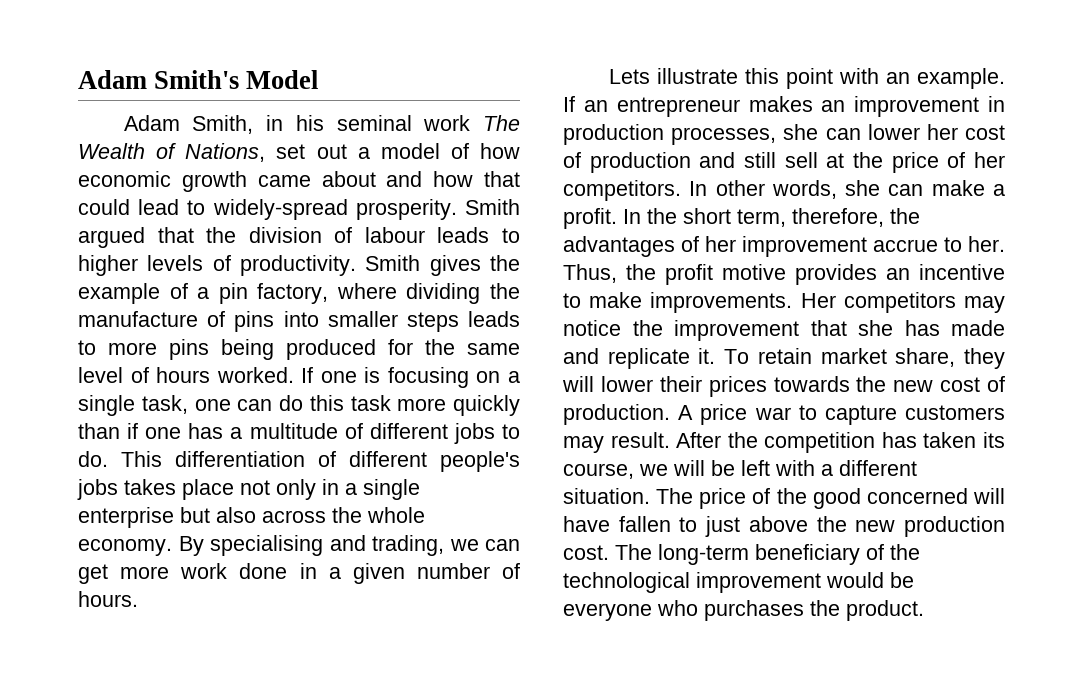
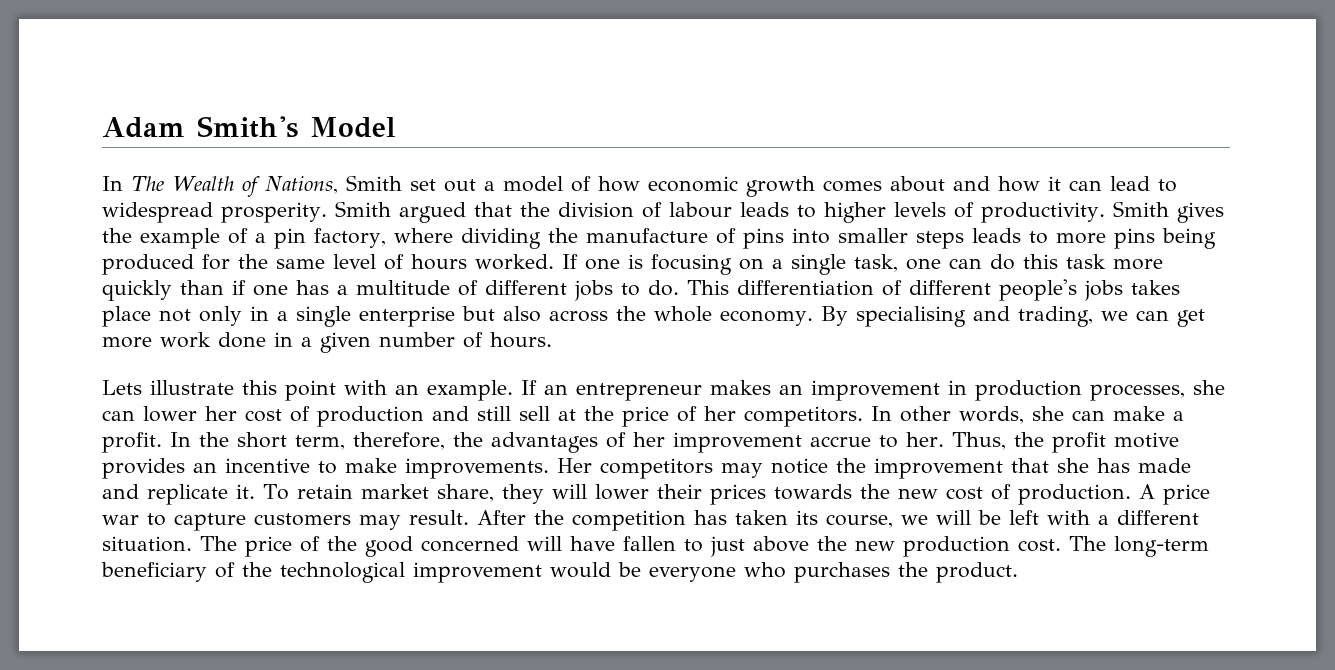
- Adam Smith, in his seminal work The Wealth of Nations, set out a model of how economic growth came about and how that could lead to widely-spread prosperity.
+ In The Wealth of Nations, Smith set out a model of how economic growth comes about and how it can lead to widespread prosperity.

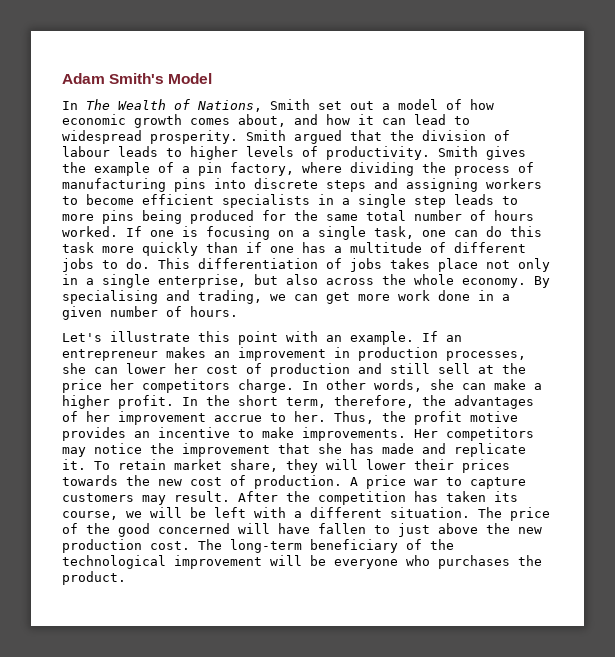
- In The Wealth of Nations, Smith set out a model of how economic growth comes about and how it can lead to widespread prosperity.
+ In The Wealth of Nations, Smith set out a model of how economic growth comes about, and how it can lead to widespread prosperity.
- Smith gives the example of a pin factory, where dividing the manufacture of pins into smaller steps leads to more pins being produced for the same level of hours worked.
+ Smith gives the example of a pin factory, where dividing the process of manufacturing pins into discrete steps and assigning workers to become efficient specialists in a single step leads to more pins being produced for the same total number of hours worked.
- This differentiation of different people's jobs takes place not only in a single enterprise but also across the whole economy.
+ This differentiation of jobs takes place not only in a single enterprise, but also across the whole economy.
- Lets illustrate this point with an example.
+ Let's illustrate this point with an example.
- If an entrepreneur makes an improvement in production processes, she can lower her cost of production and still sell at the price of her competitors.
+ If an entrepreneur makes an improvement in production processes, she can lower her cost of production and still sell at the price her competitors charge.
- In other words, she can make a profit.
+ In other words, she can make a higher profit.
- The long-term beneficiary of the technological improvement would be everyone who purchases the product.
+ The long-term beneficiary of the technological improvement will be everyone who purchases the product.

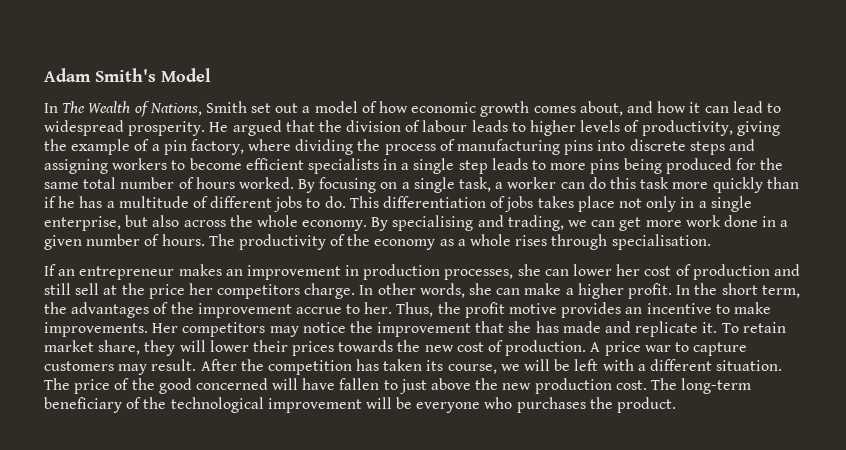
- Smith argued that the division of labour leads to higher levels of productivity. Smith gives the example of a pin factory, where dividing the process of manufacturing pins into discrete steps and assigning workers to become efficient specialists in a single step leads to more pins being produced for the same total number of hours worked.
+ He argued that the division of labour leads to higher levels of productivity, giving the example of a pin factory, where dividing the process of manufacturing pins into discrete steps and assigning workers to become efficient specialists in a single step leads to more pins being produced for the same total number of hours worked.
- If one is focusing on a single task, one can do this task more quickly than if one has a multitude of different jobs to do.
+ By focusing on a single task, a worker can do this task more quickly than if he has a multitude of different jobs to do.
- By specialising and trading, we can get more work done in a given number of hours.
- Let's illustrate this point with an example. If an entrepreneur makes an improvement in production processes, she can lower her cost of production and still sell at the price her competitors charge.
+ By specialising and trading, we can get more work done in a given number of hours. The productivity of the economy as a whole rises through specialisation.
+ If an entrepreneur makes an improvement in production processes, she can lower her cost of production and still sell at the price her competitors charge.
- In the short term, therefore, the advantages of her improvement accrue to her.
+ In the short term, the advantages of the improvement accrue to her.

